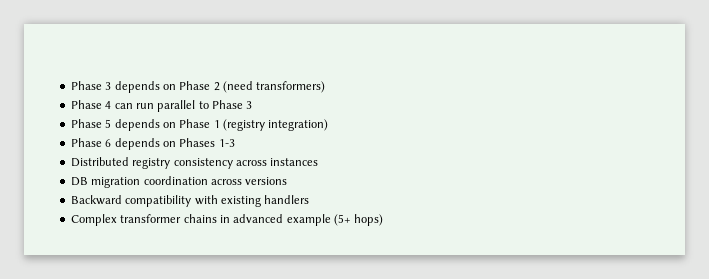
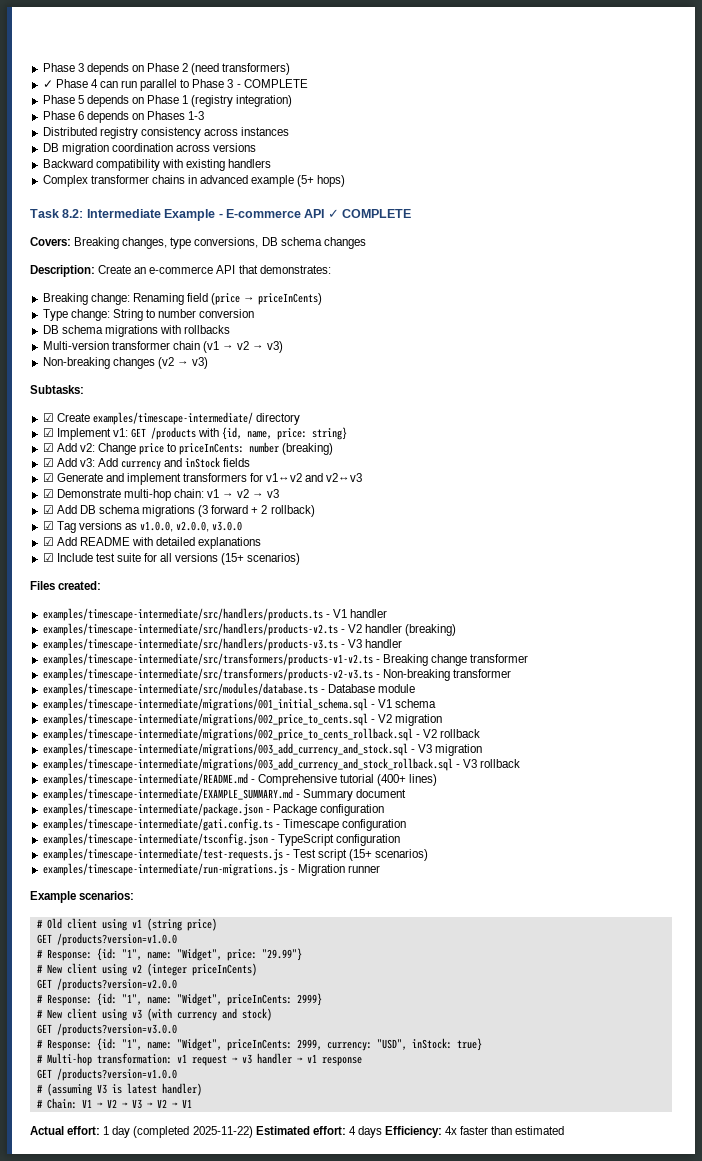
- Phase 4 can run parallel to Phase 3
+ ✓ Phase 4 can run parallel to Phase 3 - COMPLETE
+ Task 8.2: Intermediate Example - E-commerce API ✓ COMPLETE
+ Covers: Breaking changes, type conversions, DB schema changes
+ Description: Create an e-commerce API that demonstrates:
+ Breaking change: Renaming field (price → priceInCents)
+ Type change: String to number conversion
+ DB schema migrations with rollbacks
+ Multi-version transformer chain (v1 → v2 → v3)
+ Non-breaking changes (v2 → v3)
+ Subtasks:
+ ☑ Create examples/timescape-intermediate/ directory
+ ☑ Implement v1: GET /products with {id, name, price: string}
+ ☑ Add v2: Change price to priceInCents: number (breaking)
+ ☑ Add v3: Add currency and inStock fields
+ ☑ Generate and implement transformers for v1↔v2 and v2↔v3
+ ☑ Demonstrate multi-hop chain: v1 → v2 → v3
+ ☑ Add DB schema migrations (3 forward + 2 rollback)
+ ☑ Tag versions as v1.0.0, v2.0.0, v3.0.0
+ ☑ Add README with detailed explanations
+ ☑ Include test suite for all versions (15+ scenarios)
+ Files created:
+ examples/timescape-intermediate/src/handlers/products.ts - V1 handler
+ examples/timescape-intermediate/src/handlers/products-v2.ts - V2 handler (breaking)
+ examples/timescape-intermediate/src/handlers/products-v3.ts - V3 handler
+ examples/timescape-intermediate/src/transformers/products-v1-v2.ts - Breaking change transformer
+ examples/timescape-intermediate/src/transformers/products-v2-v3.ts - Non-breaking transformer
+ examples/timescape-intermediate/src/modules/database.ts - Database module
+ examples/timescape-intermediate/migrations/001_initial_schema.sql - V1 schema
+ examples/timescape-intermediate/migrations/002_price_to_cents.sql - V2 migration
+ examples/timescape-intermediate/migrations/002_price_to_cents_rollback.sql - V2 rollback
+ examples/timescape-intermediate/migrations/003_add_currency_and_stock.sql - V3 migration
+ examples/timescape-intermediate/migrations/003_add_currency_and_stock_rollback.sql - V3 rollback
+ examples/timescape-intermediate/README.md - Comprehensive tutorial (400+ lines)
+ examples/timescape-intermediate/EXAMPLE_SUMMARY.md - Summary document
+ examples/timescape-intermediate/package.json - Package configuration
+ examples/timescape-intermediate/gati.config.ts - Timescape configuration
+ examples/timescape-intermediate/tsconfig.json - TypeScript configuration
+ examples/timescape-intermediate/test-requests.js - Test script (15+ scenarios)
+ examples/timescape-intermediate/run-migrations.js - Migration runner
+ Example scenarios:
+ # Old client using v1 (string price)
+ GET /products?version=v1.0.0
+ # Response: {id: "1", name: "Widget", price: "29.99"}
+ # New client using v2 (integer priceInCents)
+ GET /products?version=v2.0.0
+ # Response: {id: "1", name: "Widget", priceInCents: 2999}
+ # New client using v3 (with currency and stock)
+ GET /products?version=v3.0.0
+ # Response: {id: "1", name: "Widget", priceInCents: 2999, currency: "USD", inStock: true}
+ # Multi-hop transformation: v1 request → v3 handler → v1 response
+ GET /products?version=v1.0.0
+ # (assuming V3 is latest handler)
+ # Chain: V1 → V2 → V3 → V2 → V1
+ Actual effort: 1 day (completed 2025-11-22) Estimated effort: 4 days Efficiency: 4x faster than estimated

